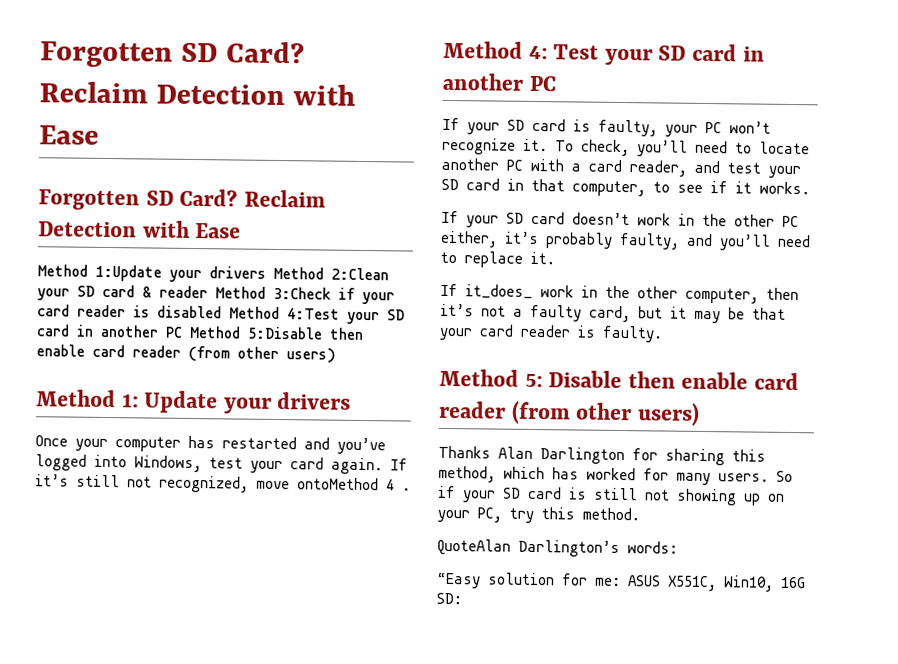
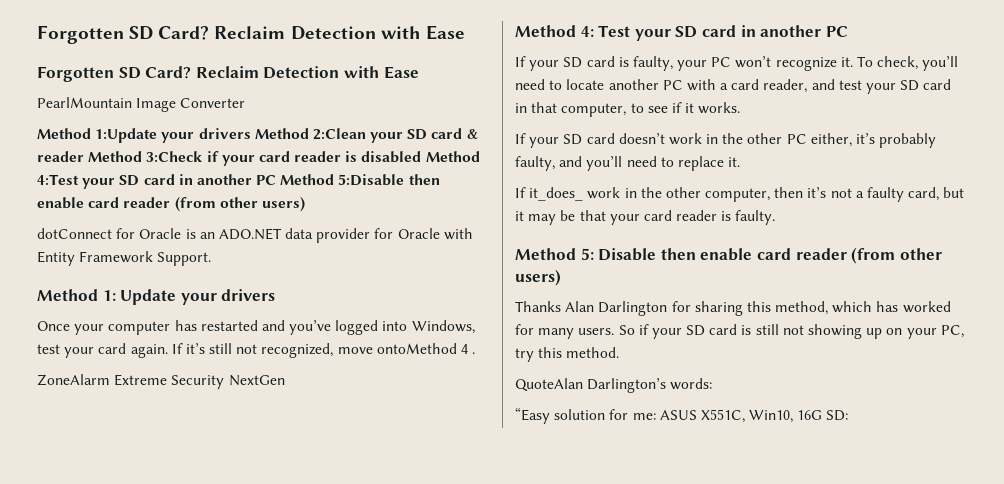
+ PearlMountain Image Converter
+ dotConnect for Oracle is an ADO.NET data provider for Oracle with Entity Framework Support.
+ ZoneAlarm Extreme Security NextGen

